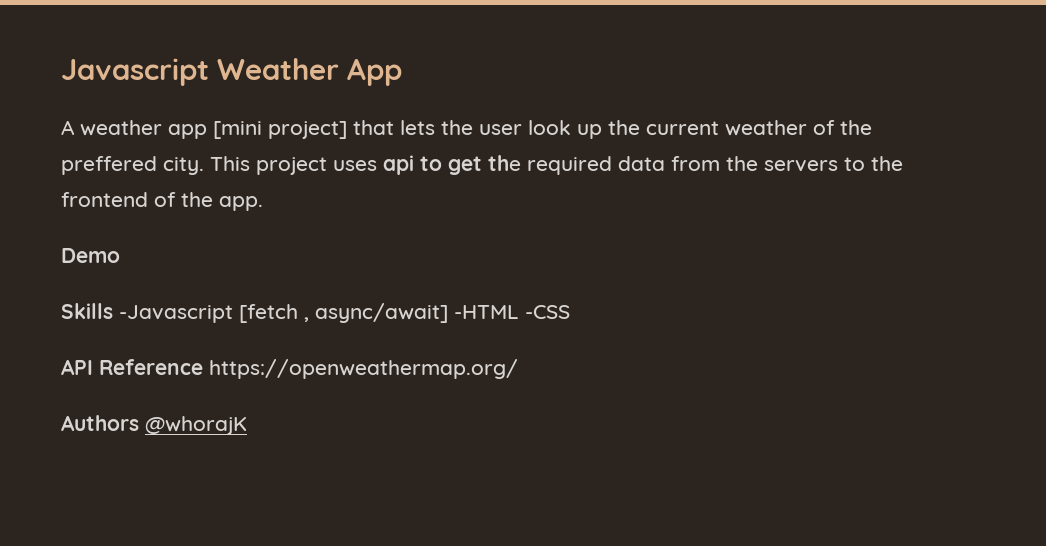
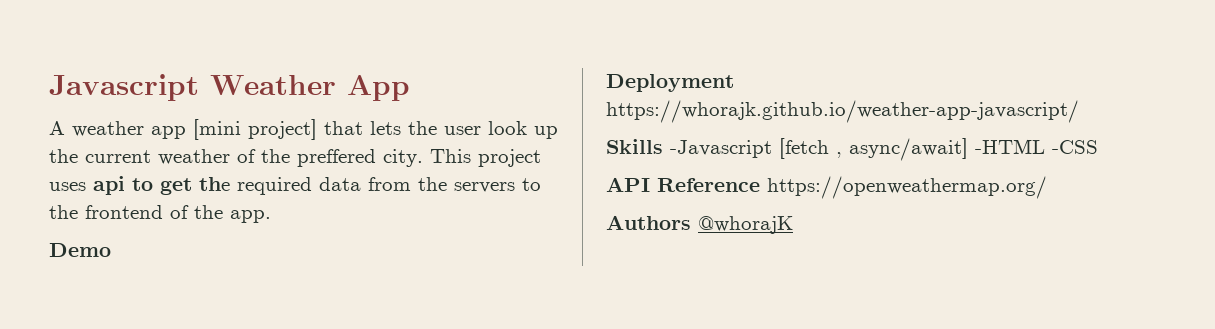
+ Deployment https://whorajk.github.io/weather-app-javascript/

